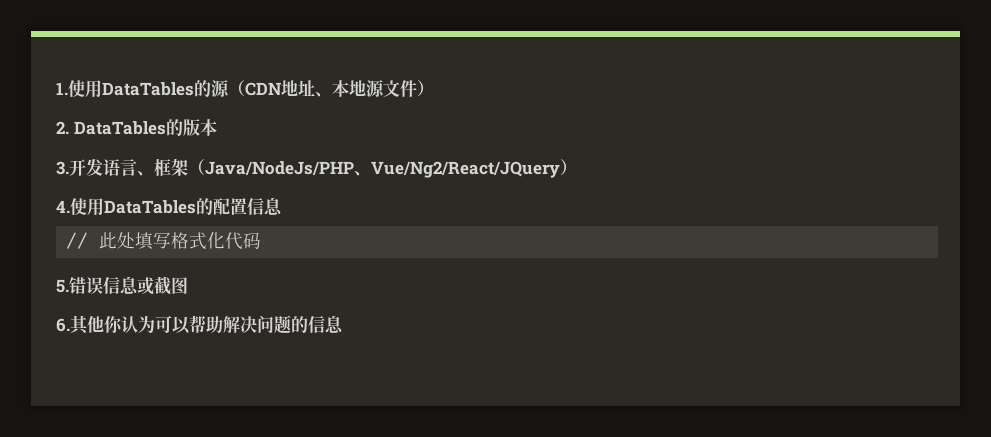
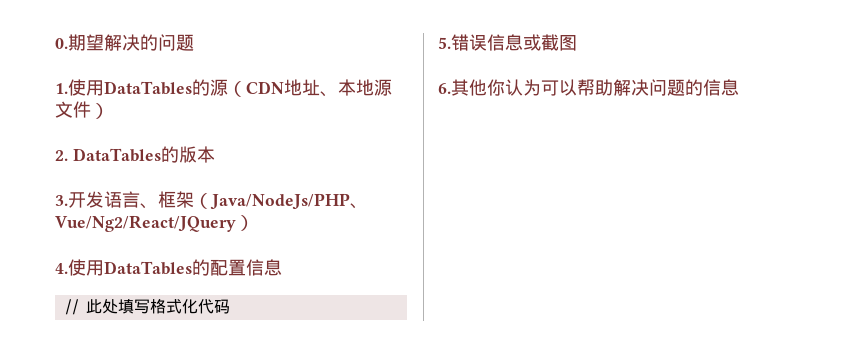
+ 0.期望解决的问题

